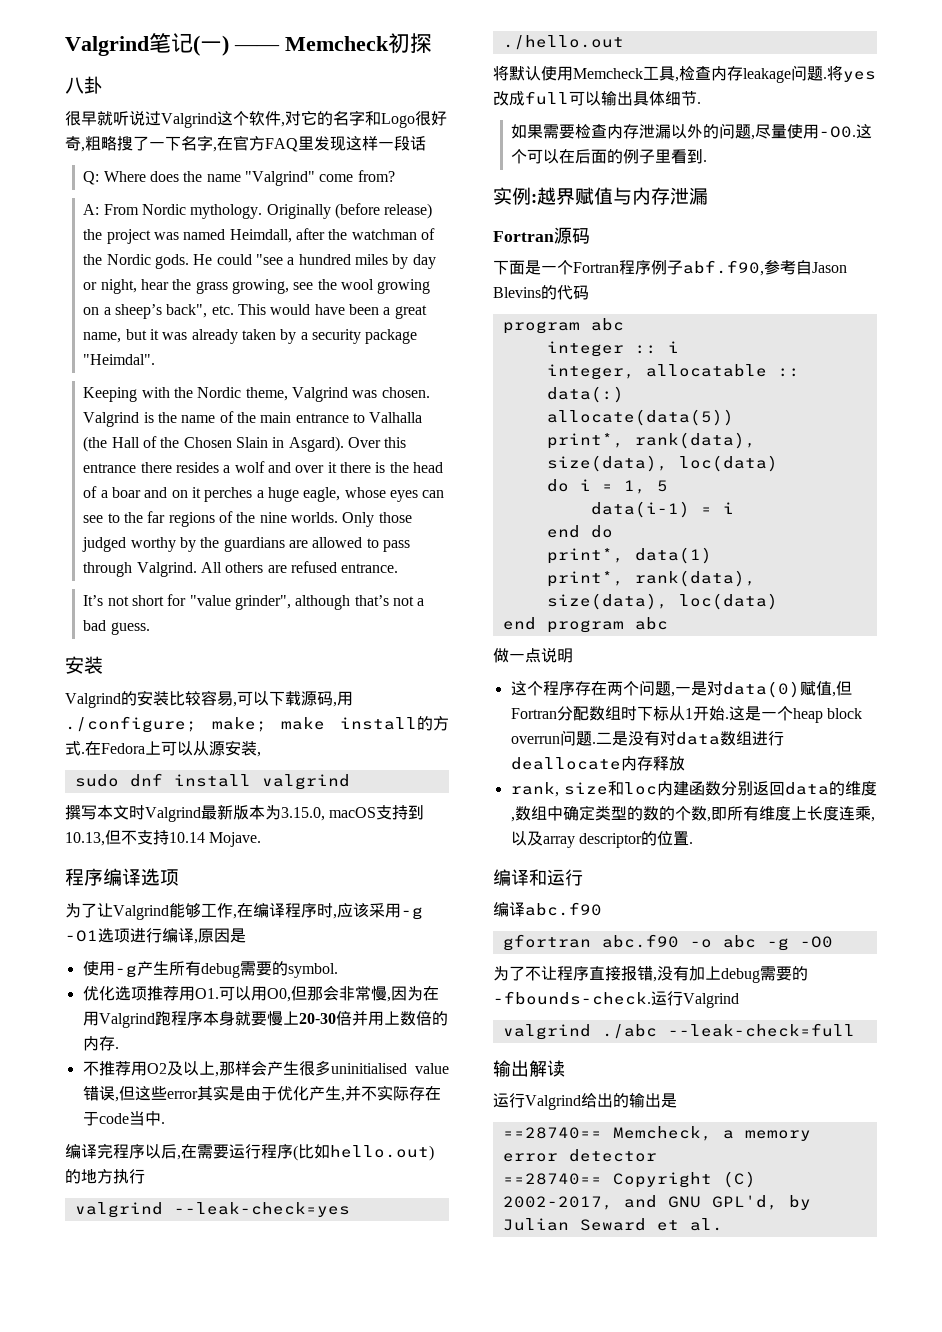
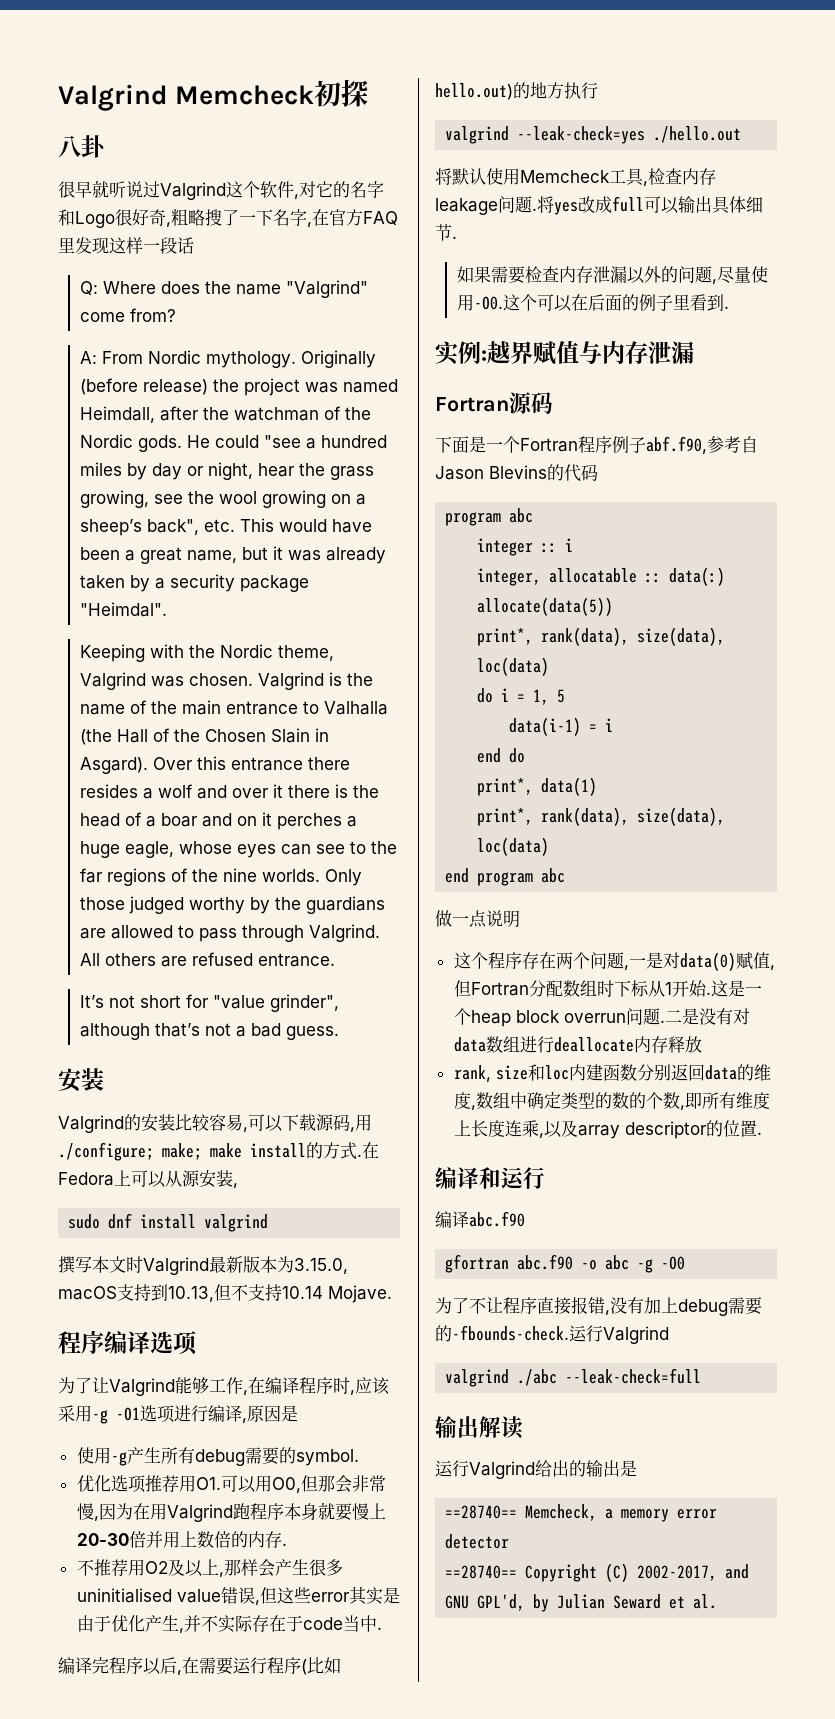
- Valgrind笔记(一) —— Memcheck初探
+ Valgrind Memcheck初探

